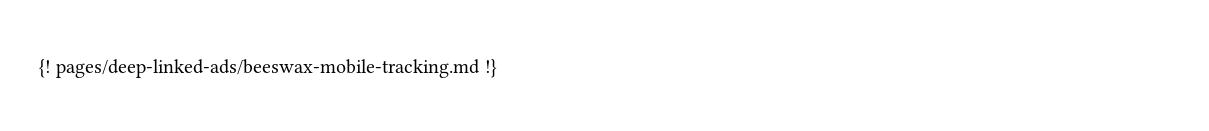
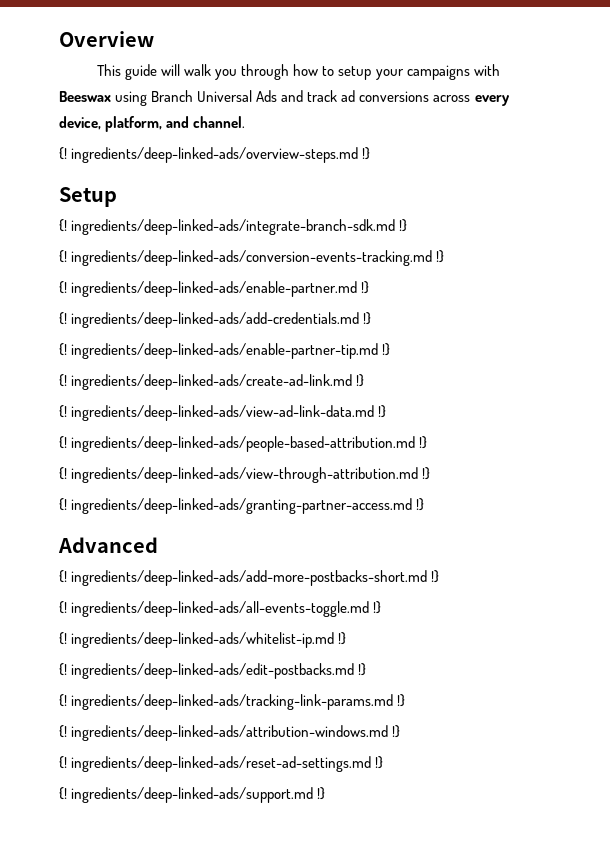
- {! pages/deep-linked-ads/beeswax-mobile-tracking.md !}
+ Overview
+ This guide will walk you through how to setup your campaigns with Beeswax using Branch Universal Ads and track ad conversions across every device, platform, and channel.
+ {! ingredients/deep-linked-ads/overview-steps.md !}
+ Setup
+ {! ingredients/deep-linked-ads/integrate-branch-sdk.md !}
+ {! ingredients/deep-linked-ads/conversion-events-tracking.md !}
+ {! ingredients/deep-linked-ads/enable-partner.md !}
+ {! ingredients/deep-linked-ads/add-credentials.md !}
+ {! ingredients/deep-linked-ads/enable-partner-tip.md !}
+ {! ingredients/deep-linked-ads/create-ad-link.md !}
+ {! ingredients/deep-linked-ads/view-ad-link-data.md !}
+ {! ingredients/deep-linked-ads/people-based-attribution.md !}
+ {! ingredients/deep-linked-ads/view-through-attribution.md !}
+ {! ingredients/deep-linked-ads/granting-partner-access.md !}
+ Advanced
+ {! ingredients/deep-linked-ads/add-more-postbacks-short.md !}
+ {! ingredients/deep-linked-ads/all-events-toggle.md !}
+ {! ingredients/deep-linked-ads/whitelist-ip.md !}
+ {! ingredients/deep-linked-ads/edit-postbacks.md !}
+ {! ingredients/deep-linked-ads/tracking-link-params.md !}
+ {! ingredients/deep-linked-ads/attribution-windows.md !}
+ {! ingredients/deep-linked-ads/reset-ad-settings.md !}
+ {! ingredients/deep-linked-ads/support.md !}

